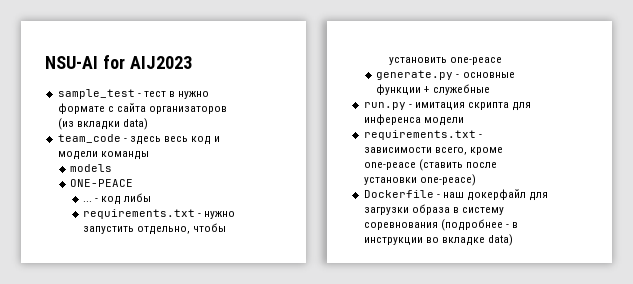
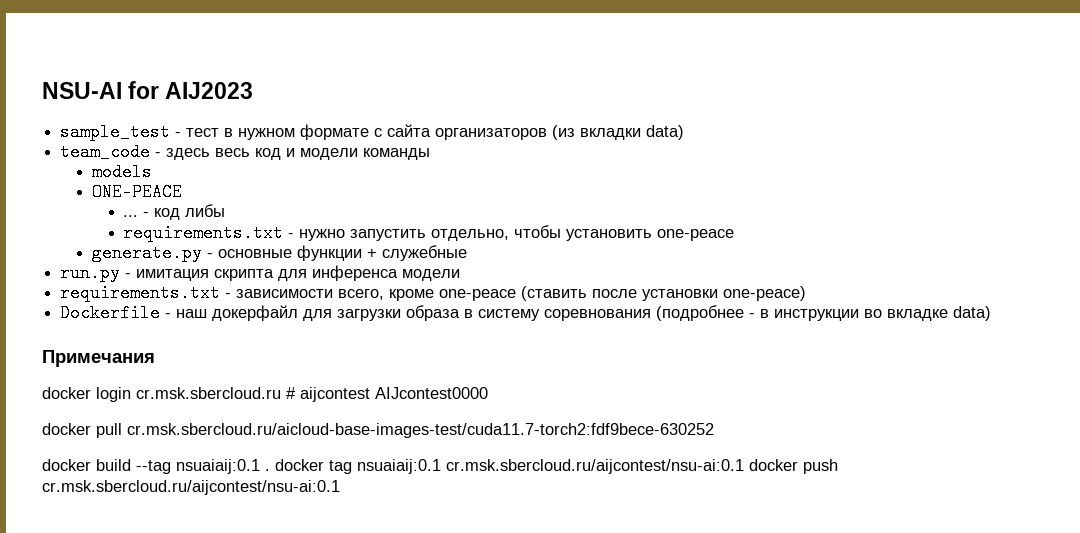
- sample_test - тест в нужно формате с сайта организаторов (из вкладки data)
+ sample_test - тест в нужном формате с сайта организаторов (из вкладки data)
+ Примечания
+ docker login cr.msk.sbercloud.ru # aijcontest AIJcontest0000
+ docker pull cr.msk.sbercloud.ru/aicloud-base-images-test/cuda11.7-torch2:fdf9bece-630252
+ docker build --tag nsuaiaij:0.1 . docker tag nsuaiaij:0.1 cr.msk.sbercloud.ru/aijcontest/nsu-ai:0.1 docker push cr.msk.sbercloud.ru/aijcontest/nsu-ai:0.1

